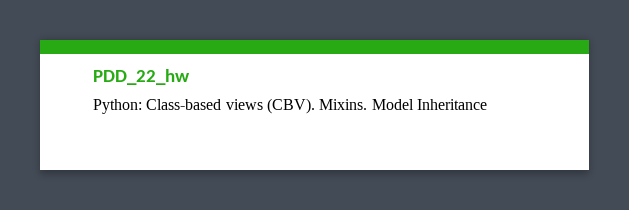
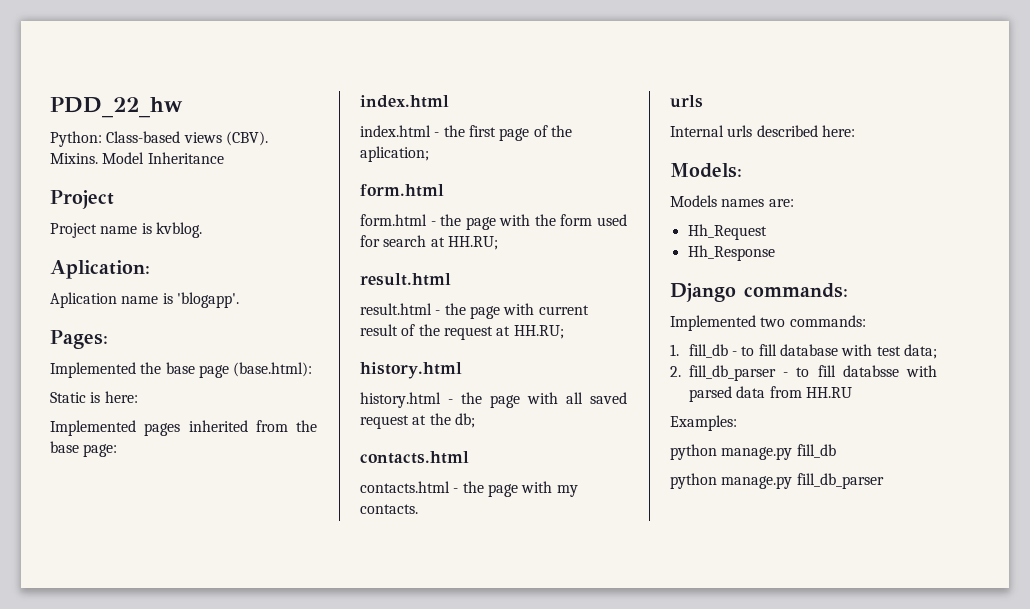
  Model Inheritance
+ Project
+ Project name is kvblog.
+ Aplication:
+ Aplication name is 'blogapp'.
+ Pages:
+ Implemented the base page (base.html):
+ Static is here:
+ Implemented pages inherited from the base page:
+ index.html
+ index.html - the first page of the aplication;
+ form.html
+ form.html - the page with the form used for search at HH.RU;
+ result.html
+ result.html - the page with current result of the request at HH.RU;
+ history.html
+ history.html - the page with all saved request at the db;
+ contacts.html
+ contacts.html - the page with my contacts.
+ urls
+ Internal urls described here:
+ Models:
+ Models names are:
+ Hh_Request
+ Hh_Response
+ Django commands:
+ Implemented two commands:
+ 1. fill_db - to fill database with test data;
+ 2. fill_db_parser - to fill databsse with parsed data from HH.RU
+ Examples:
+ python manage.py fill_db
+ python manage.py fill_db_parser

